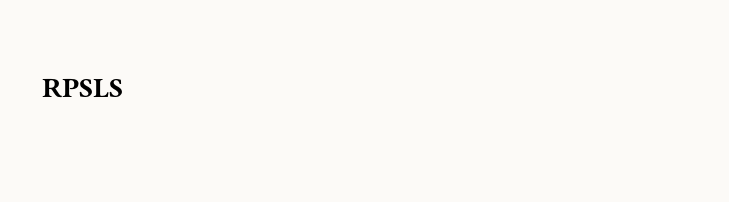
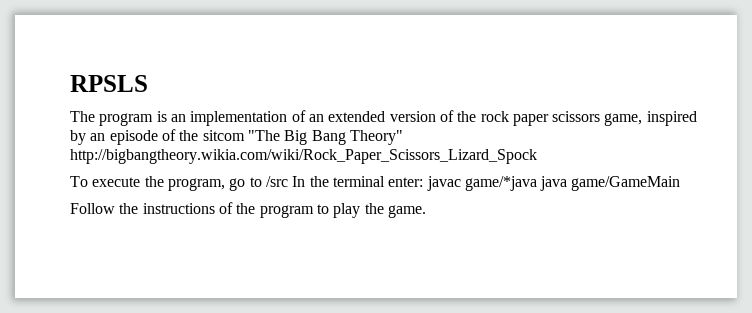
+ The program is an implementation of an extended version of the rock paper scissors game, inspired by an episode of the sitcom "The Big Bang Theory" http://bigbangtheory.wikia.com/wiki/Rock_Paper_Scissors_Lizard_Spock
+ To execute the program, go to /src In the terminal enter: javac game/*java java game/GameMain
+ Follow the instructions of the program to play the game.

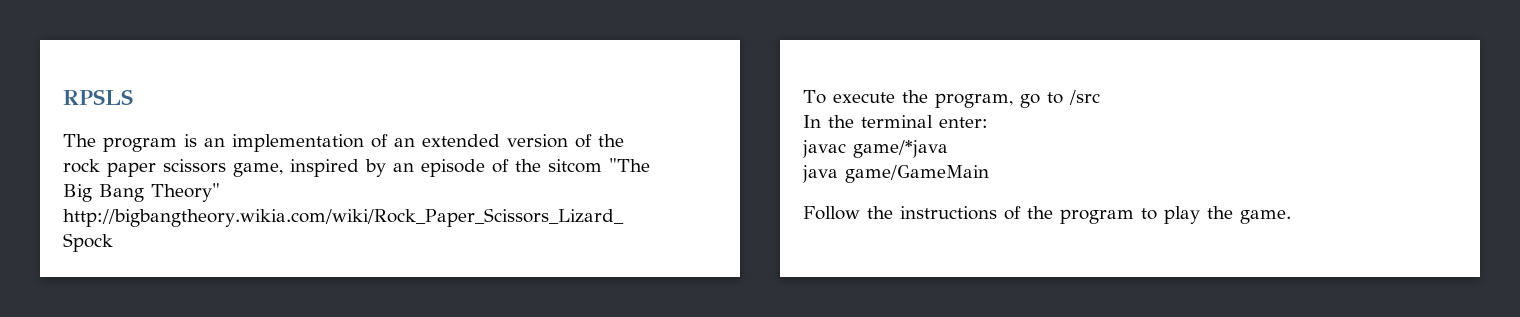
- To execute the program, go to /src In the terminal enter: javac game/*java java game/GameMain
+ To execute the program, go to /src
+ In the terminal enter:
+ javac game/*java
+ java game/GameMain

